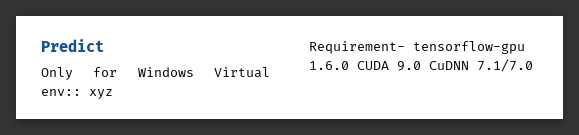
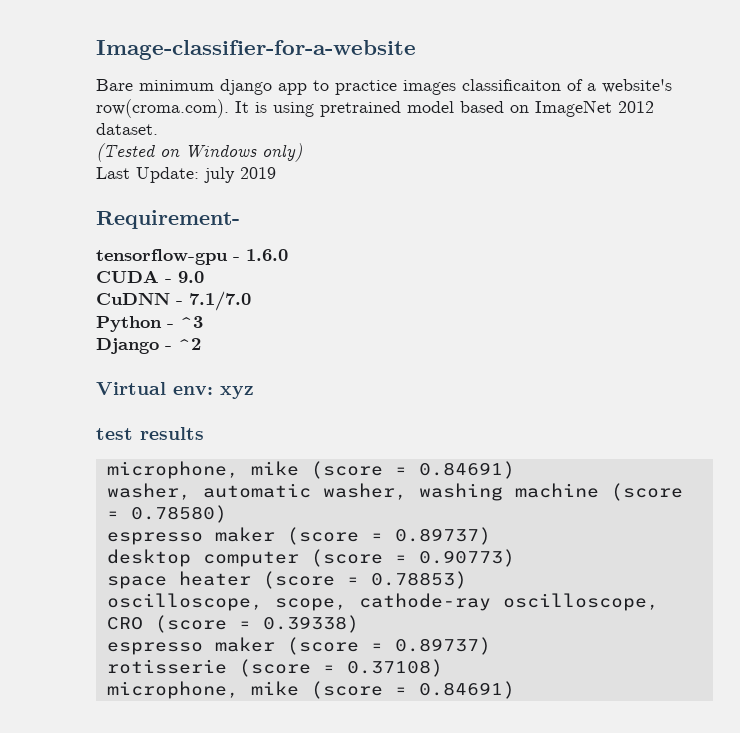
- Predict
- Only for Windows Virtual env:: xyz
- Requirement- tensorflow-gpu 1.6.0 CUDA 9.0 CuDNN 7.1/7.0
+ Image-classifier-for-a-website
+ Bare minimum django app to practice images classificaiton of a website's row(croma.com). It is using pretrained model based on ImageNet 2012 dataset.
+ (Tested on Windows only)
+ Last Update: july 2019
+ Requirement-
+ tensorflow-gpu - 1.6.0
+ CUDA - 9.0
+ CuDNN - 7.1/7.0
+ Python - ^3
+ Django - ^2
+ Virtual env: xyz
+ test results
+ microphone, mike (score = 0.84691)
+ washer, automatic washer, washing machine (score = 0.78580)
+ espresso maker (score = 0.89737)
+ desktop computer (score = 0.90773)
+ space heater (score = 0.78853)
+ oscilloscope, scope, cathode-ray oscilloscope, CRO (score = 0.39338)
+ espresso maker (score = 0.89737)
+ rotisserie (score = 0.37108)
+ microphone, mike (score = 0.84691)

